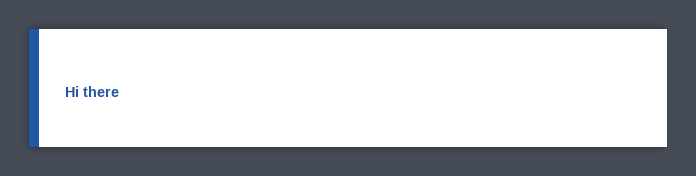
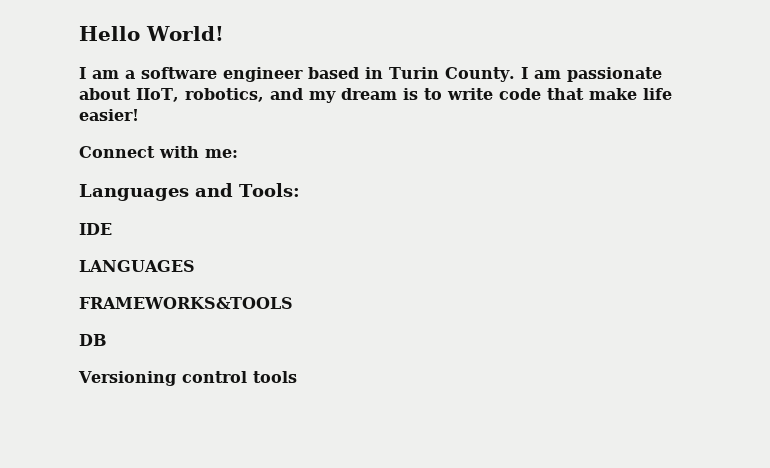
- Hi there
+ Hello World!
+ I am a software engineer based in Turin County. I am passionate about IIoT, robotics, and my dream is to write code that make life easier!
+ Connect with me:
+ Languages and Tools:
+ IDE
+ LANGUAGES
+ FRAMEWORKS&TOOLS
+ DB
+ Versioning control tools

